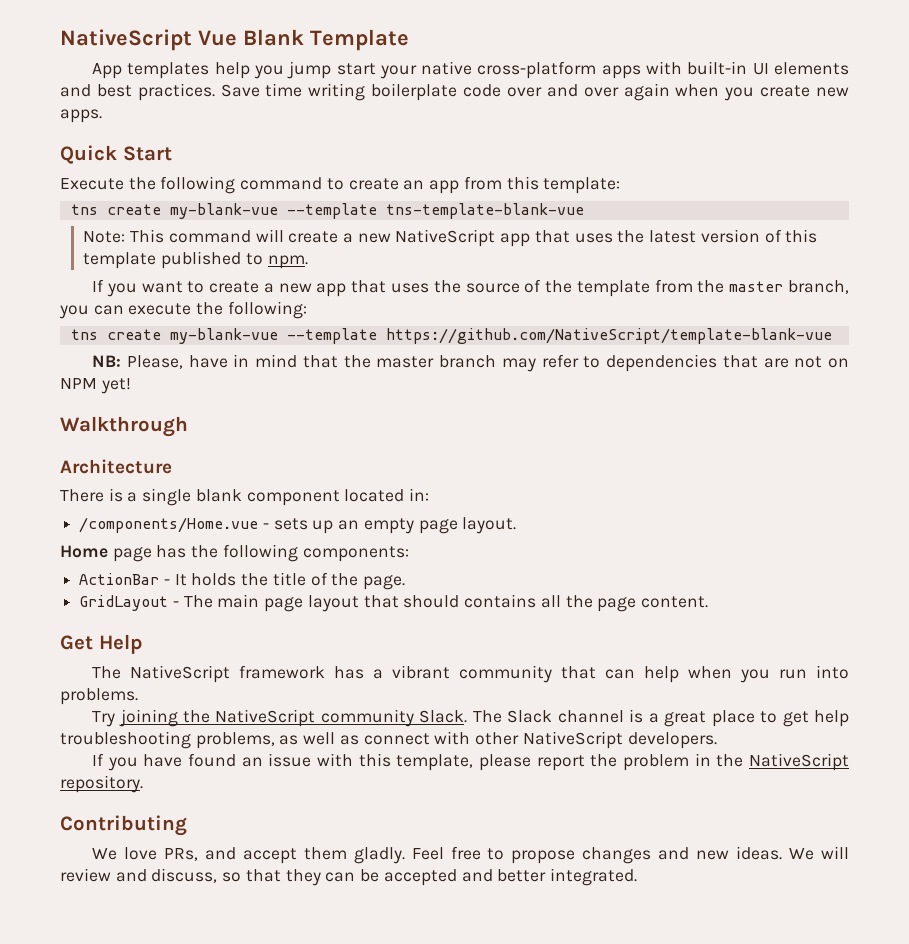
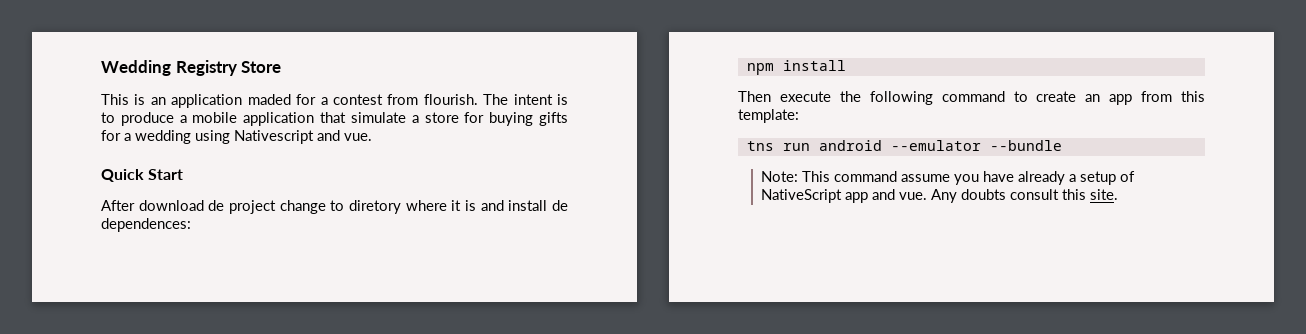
- NativeScript Vue Blank Template
- App templates help you jump start your native cross-platform apps with built-in UI elements and best practices. Save time writing boilerplate code over and over again when you create new apps.
+ Wedding Registry Store
+ This is an application maded for a contest from flourish. The intent is to produce a mobile application that simulate a store for buying gifts for a wedding using Nativescript and vue.
  Quick Start
- Execute the following command to create an app from this template:
+ After download de project change to diretory where it is and install de dependences:
+ npm install
+ Then execute the following command to create an app from this template:
- tns create my-blank-vue --template tns-template-blank-vue
+ tns run android --emulator --bundle
- Note: This command will create a new NativeScript app that uses the latest version of this template published to npm.
- If you want to create a new app that uses the source of the template from the master branch, you can execute the following:
- tns create my-blank-vue --template https://github.com/NativeScript/template-blank-vue
- NB: Please, have in mind that the master branch may refer to dependencies that are not on NPM yet!
- Walkthrough
- Architecture
- There is a single blank component located in:
- /components/Home.vue - sets up an empty page layout.
- Home page has the following components:
- ActionBar - It holds the title of the page.
- GridLayout - The main page layout that should contains all the page content.
- Get Help
- The NativeScript framework has a vibrant community that can help when you run into problems.
- Try joining the NativeScript community Slack. The Slack channel is a great place to get help troubleshooting problems, as well as connect with other NativeScript developers.
- If you have found an issue with this template, please report the problem in the NativeScript repository.
- Contributing
- We love PRs, and accept them gladly. Feel free to propose changes and new ideas. We will review and discuss, so that they can be accepted and better integrated.
+ Note: This command assume you have already a setup of NativeScript app and vue. Any doubts consult this site.

